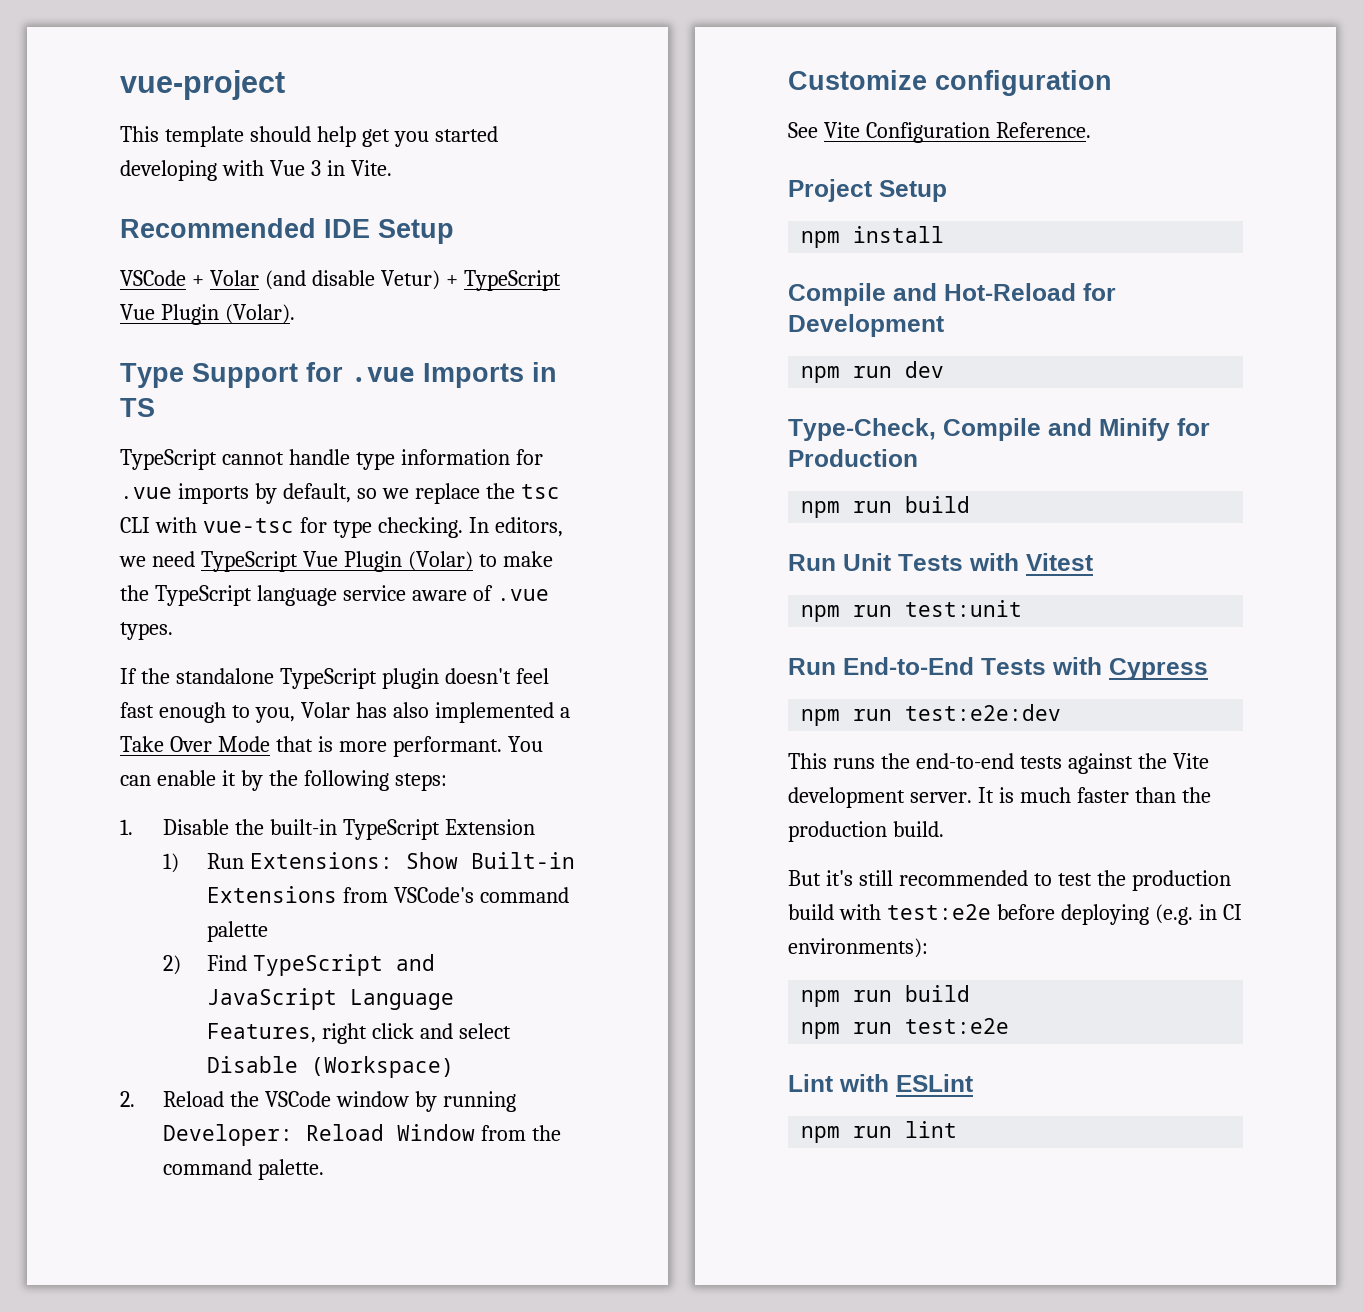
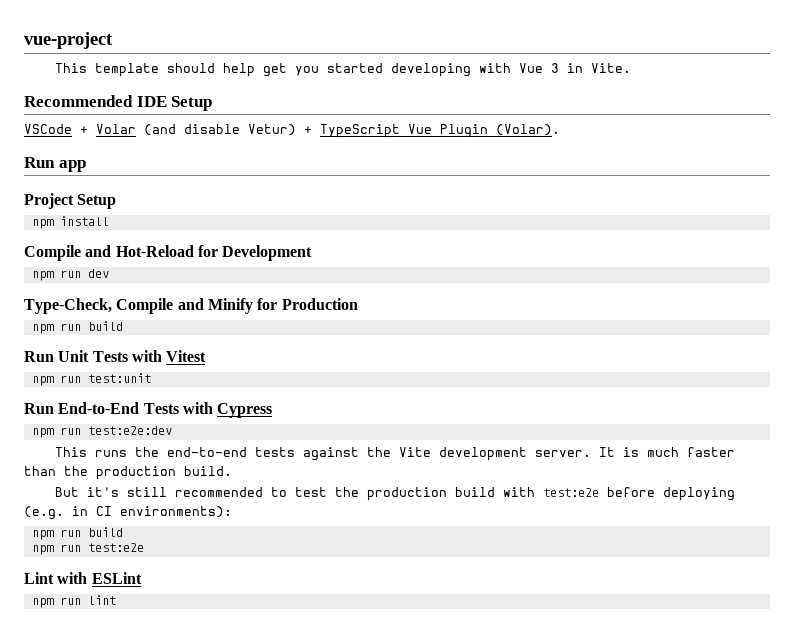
- Type Support for .vue Imports in TS
- TypeScript cannot handle type information for .vue imports by default, so we replace the tsc CLI with vue-tsc for type checking. In editors, we need TypeScript Vue Plugin (Volar) to make the TypeScript language service aware of .vue types.
- If the standalone TypeScript plugin doesn't feel fast enough to you, Volar has also implemented a Take Over Mode that is more performant. You can enable it by the following steps:
- 1. Disable the built-in TypeScript Extension
- 1) Run Extensions: Show Built-in Extensions from VSCode's command palette
- 2) Find TypeScript and JavaScript Language Features, right click and select Disable (Workspace)
- 2. Reload the VSCode window by running Developer: Reload Window from the command palette.
- Customize configuration
- See Vite Configuration Reference.
+ Run app

